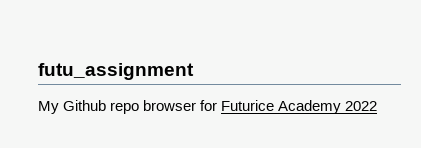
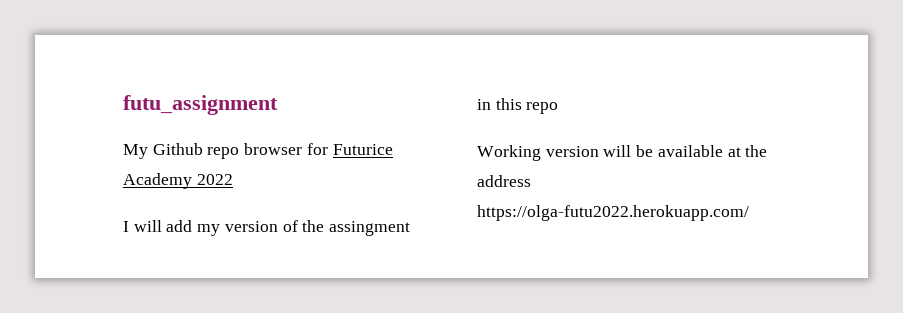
+ I will add my version of the assingment in this repo
+ Working version will be available at the address https://olga-futu2022.herokuapp.com/

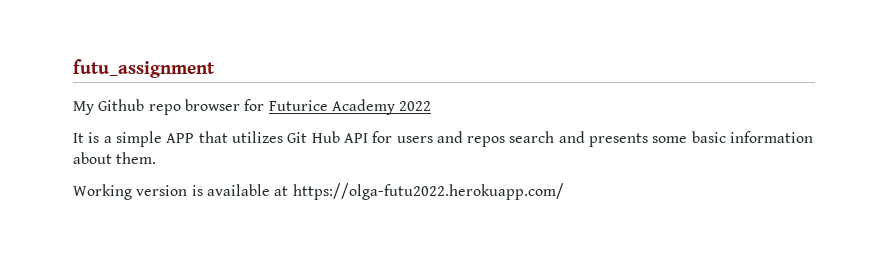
- I will add my version of the assingment in this repo
- Working version will be available at the address https://olga-futu2022.herokuapp.com/
+ It is a simple APP that utilizes Git Hub API for users and repos search and presents some basic information about them.
+ Working version is available at https://olga-futu2022.herokuapp.com/

